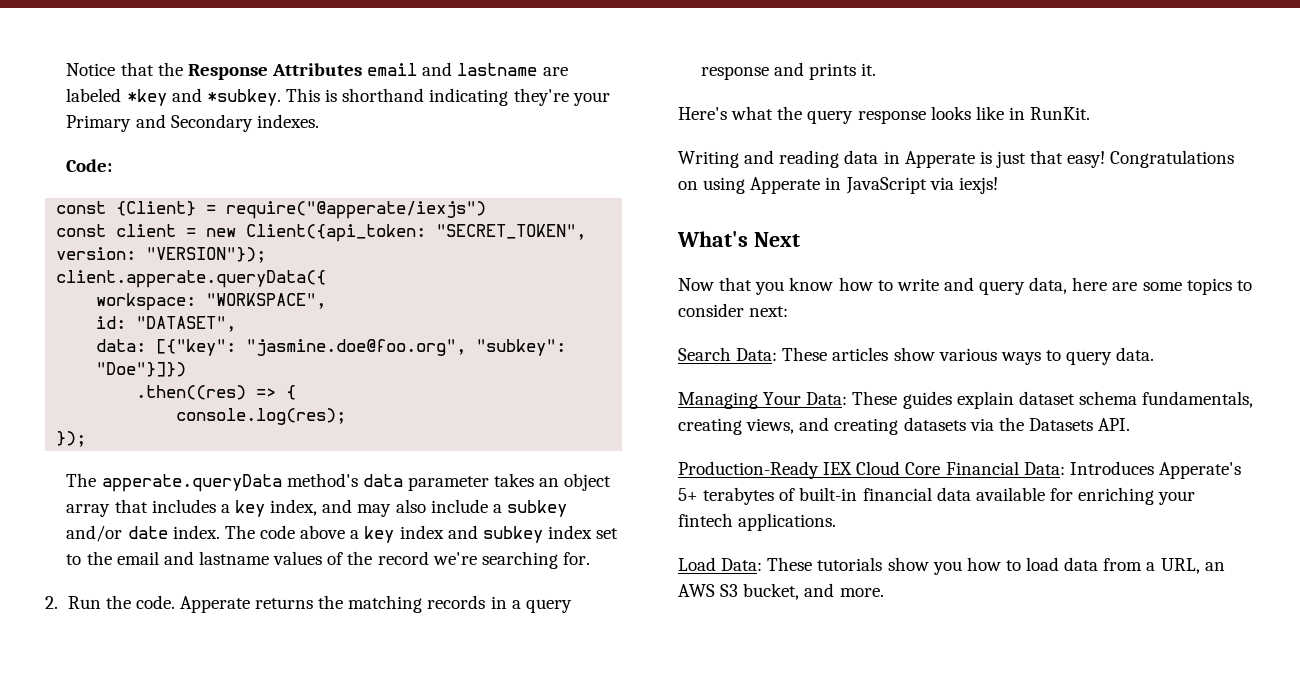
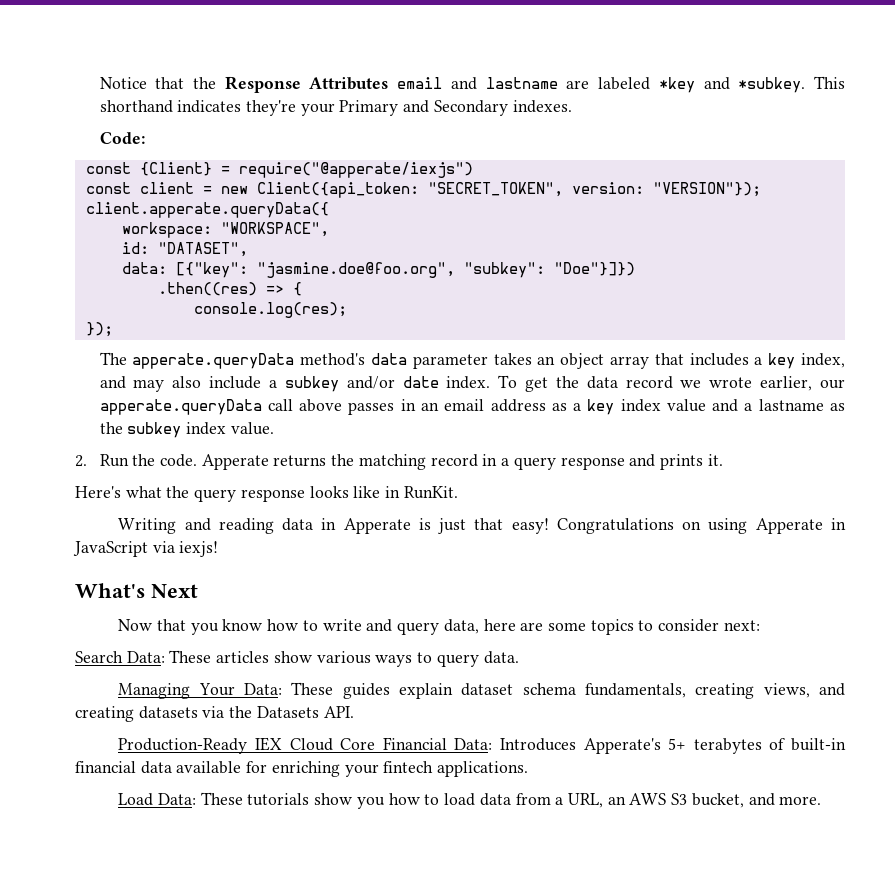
- This is shorthand indicating they're your Primary and Secondary indexes.
+ This shorthand indicates they're your Primary and Secondary indexes.
- The code above a key index and subkey index set to the email and lastname values of the record we're searching for.
+ To get the data record we wrote earlier, our apperate.queryData call above passes in an email address as a key index value and a lastname as the subkey index value.
- Apperate returns the matching records in a query response and prints it.
+ Apperate returns the matching record in a query response and prints it.

